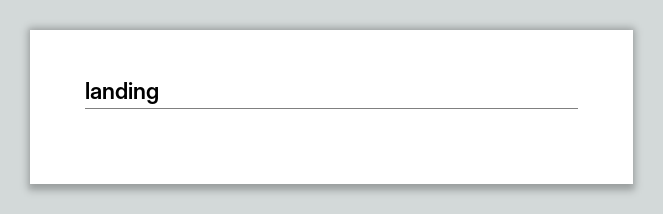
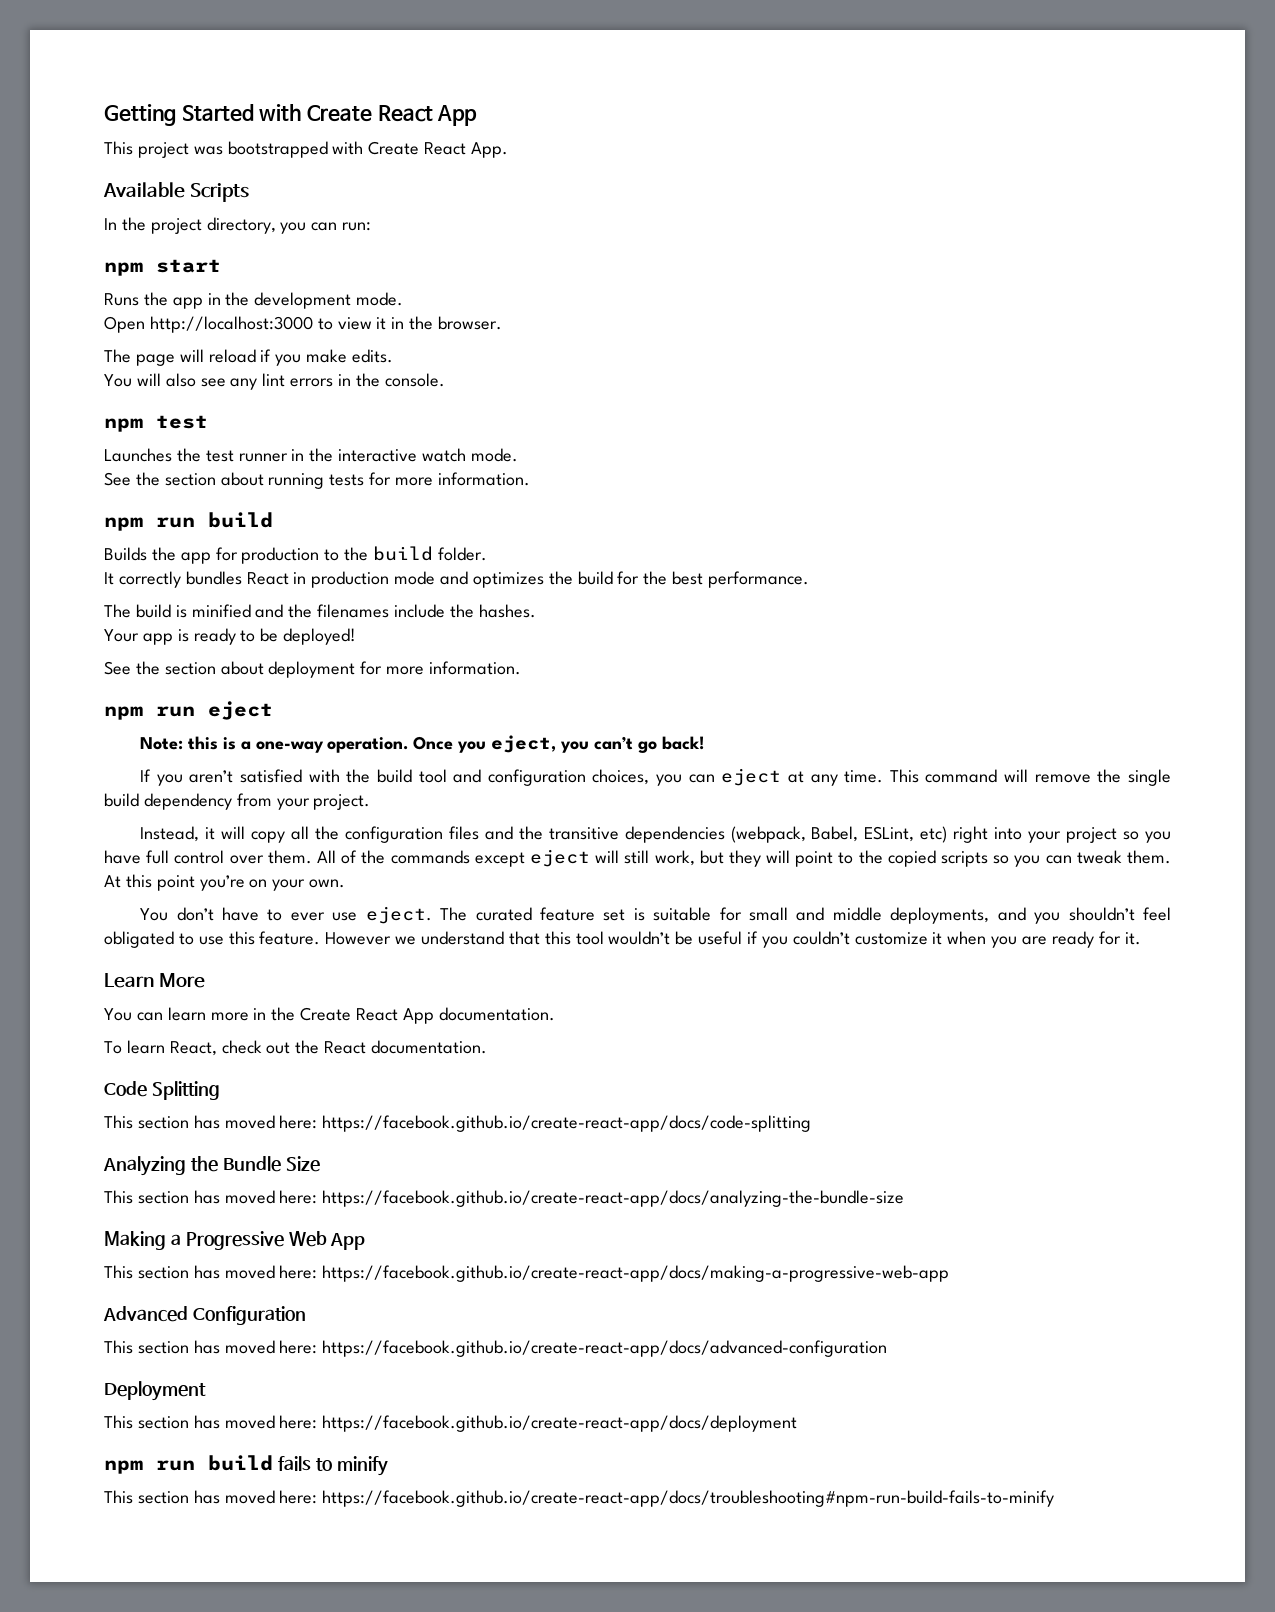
- landing
+ Getting Started with Create React App
+ This project was bootstrapped with Create React App.
+ Available Scripts
+ In the project directory, you can run:
+ npm start
+ Runs the app in the development mode.
+ Open http://localhost:3000 to view it in the browser.
+ The page will reload if you make edits.
+ You will also see any lint errors in the console.
+ npm test
+ Launches the test runner in the interactive watch mode.
+ See the section about running tests for more information.
+ npm run build
+ Builds the app for production to the build folder.
+ It correctly bundles React in production mode and optimizes the build for the best performance.
+ The build is minified and the filenames include the hashes.
+ Your app is ready to be deployed!
+ See the section about deployment for more information.
+ npm run eject
+ Note: this is a one-way operation. Once you eject, you can’t go back!
+ If you aren’t satisfied with the build tool and configuration choices, you can eject at any time. This command will remove the single build dependency from your project.
+ Instead, it will copy all the configuration files and the transitive dependencies (webpack, Babel, ESLint, etc) right into your project so you have full control over them. All of the commands except eject will still work, but they will point to the copied scripts so you can tweak them. At this point you’re on your own.
+ You don’t have to ever use eject. The curated feature set is suitable for small and middle deployments, and you shouldn’t feel obligated to use this feature. However we understand that this tool wouldn’t be useful if you couldn’t customize it when you are ready for it.
+ Learn More
+ You can learn more in the Create React App documentation.
+ To learn React, check out the React documentation.
+ Code Splitting
+ This section has moved here: https://facebook.github.io/create-react-app/docs/code-splitting
+ Analyzing the Bundle Size
+ This section has moved here: https://facebook.github.io/create-react-app/docs/analyzing-the-bundle-size
+ Making a Progressive Web App
+ This section has moved here: https://facebook.github.io/create-react-app/docs/making-a-progressive-web-app
+ Advanced Configuration
+ This section has moved here: https://facebook.github.io/create-react-app/docs/advanced-configuration
+ Deployment
+ This section has moved here: https://facebook.github.io/create-react-app/docs/deployment
+ npm run build fails to minify
+ This section has moved here: https://facebook.github.io/create-react-app/docs/troubleshooting#npm-run-build-fails-to-minify

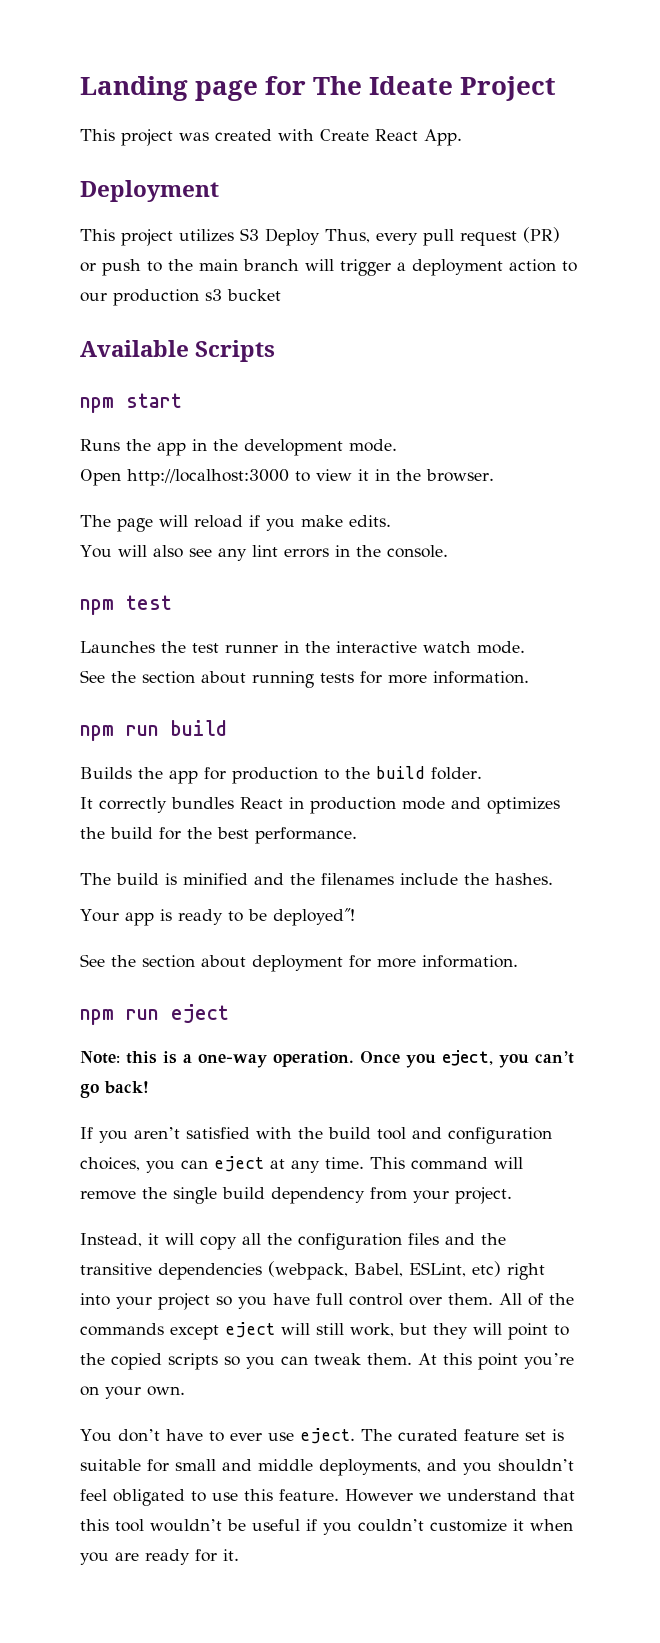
- Getting Started with Create React App
+ Landing page for The Ideate Project
- This project was bootstrapped with Create React App.
+ This project was created with Create React App.
+ Deployment
+ This project utilizes S3 Deploy Thus, every pull request (PR) or push to the main branch will trigger a deployment action to our production s3 bucket
  Available Scripts
- In the project directory, you can run:
- Your app is ready to be deployed!
+ Your app is ready to be deployed˝!
- Learn More
- You can learn more in the Create React App documentation.
- To learn React, check out the React documentation.
- Code Splitting
- This section has moved here: https://facebook.github.io/create-react-app/docs/code-splitting
- Analyzing the Bundle Size
- This section has moved here: https://facebook.github.io/create-react-app/docs/analyzing-the-bundle-size
- Making a Progressive Web App
- This section has moved here: https://facebook.github.io/create-react-app/docs/making-a-progressive-web-app
- Advanced Configuration
- This section has moved here: https://facebook.github.io/create-react-app/docs/advanced-configuration
- Deployment
- This section has moved here: https://facebook.github.io/create-react-app/docs/deployment
- npm run build fails to minify
- This section has moved here: https://facebook.github.io/create-react-app/docs/troubleshooting#npm-run-build-fails-to-minify

